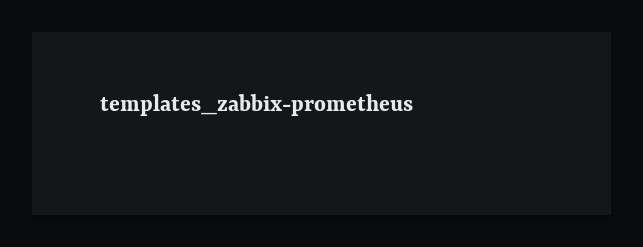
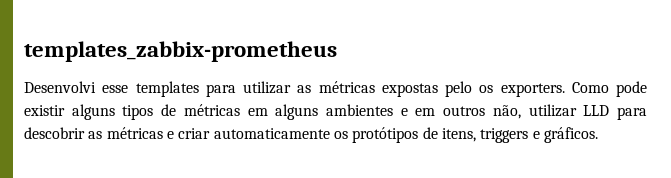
+ Desenvolvi esse templates para utilizar as métricas expostas pelo os exporters. Como pode existir alguns tipos de métricas em alguns ambientes e em outros não, utilizar LLD para descobrir as métricas e criar automaticamente os protótipos de itens, triggers e gráficos.

